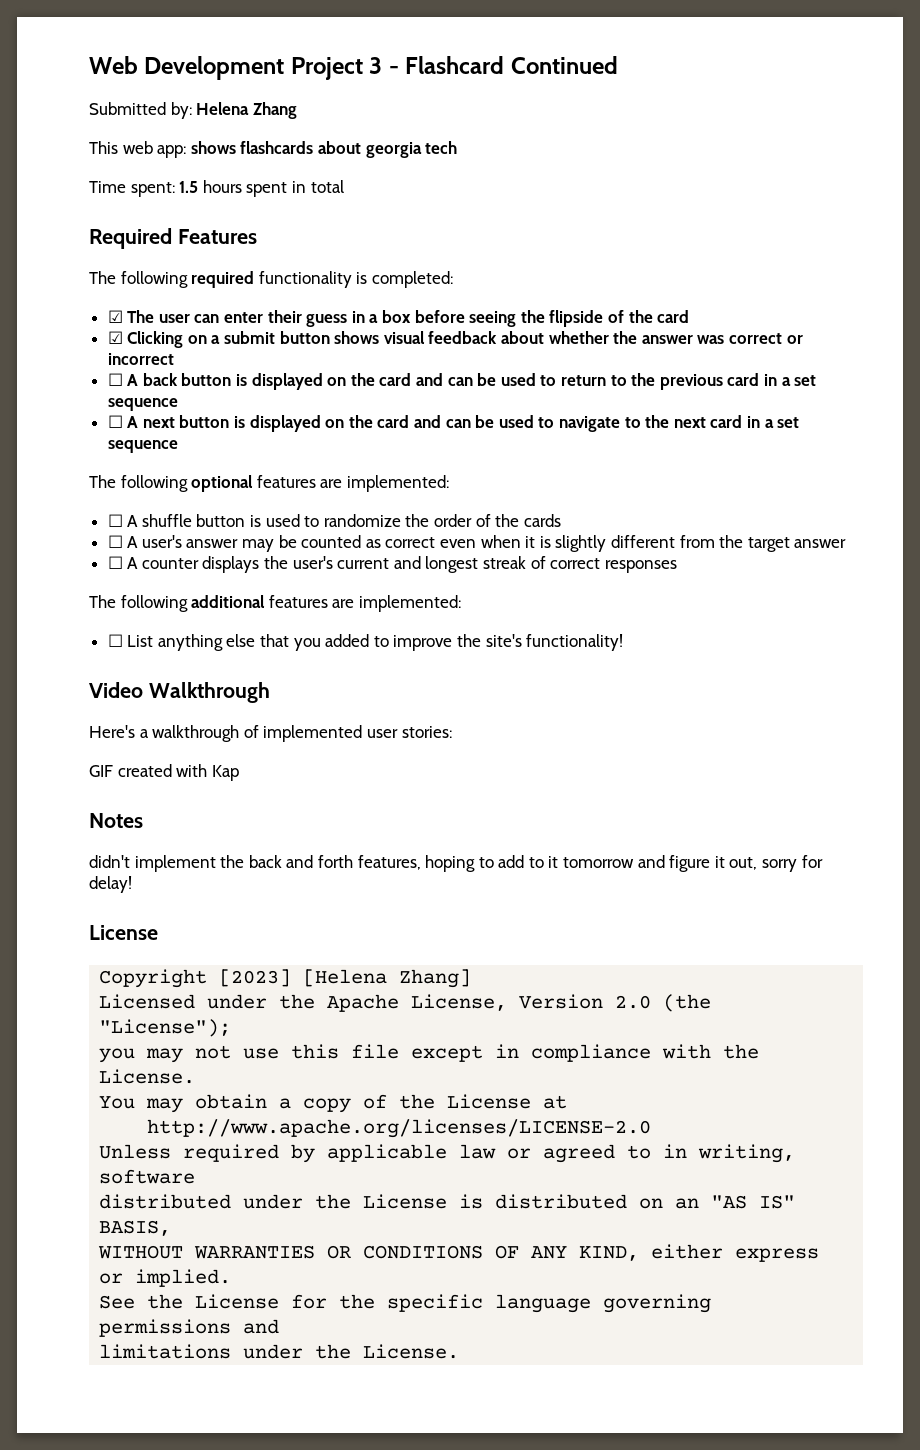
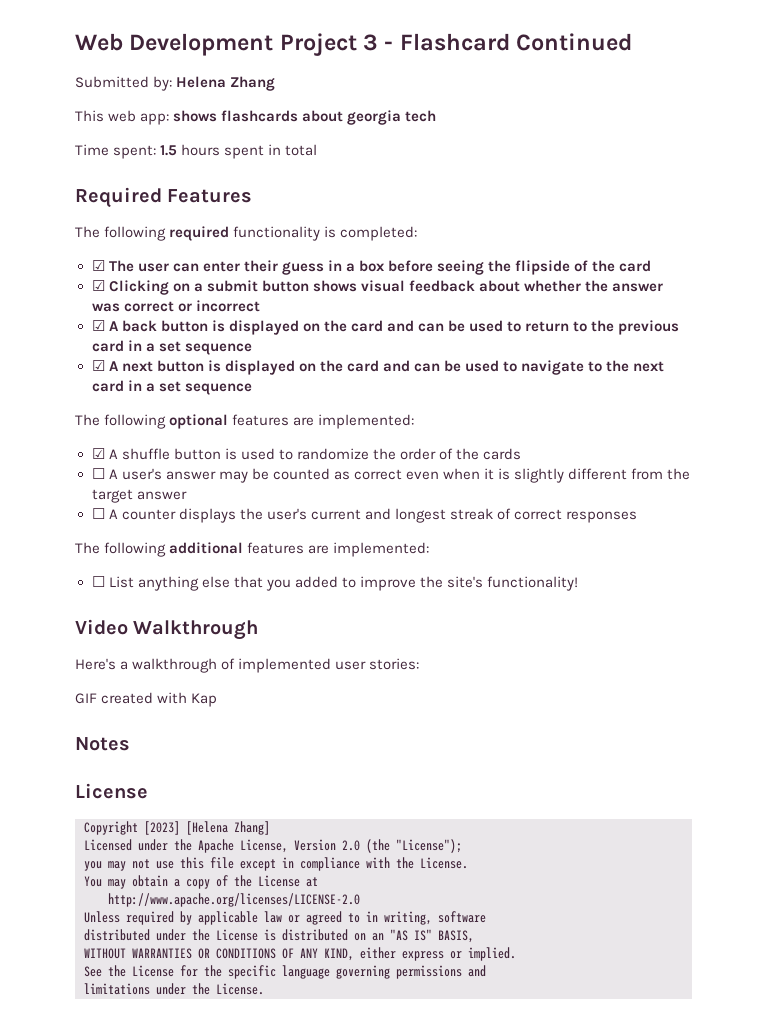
- ☐ A back button is displayed on the card and can be used to return to the previous card in a set sequence
+ ☑ A back button is displayed on the card and can be used to return to the previous card in a set sequence
- ☐ A next button is displayed on the card and can be used to navigate to the next card in a set sequence
+ ☑ A next button is displayed on the card and can be used to navigate to the next card in a set sequence
- ☐ A shuffle button is used to randomize the order of the cards
+ ☑ A shuffle button is used to randomize the order of the cards
- didn't implement the back and forth features, hoping to add to it tomorrow and figure it out, sorry for delay!

